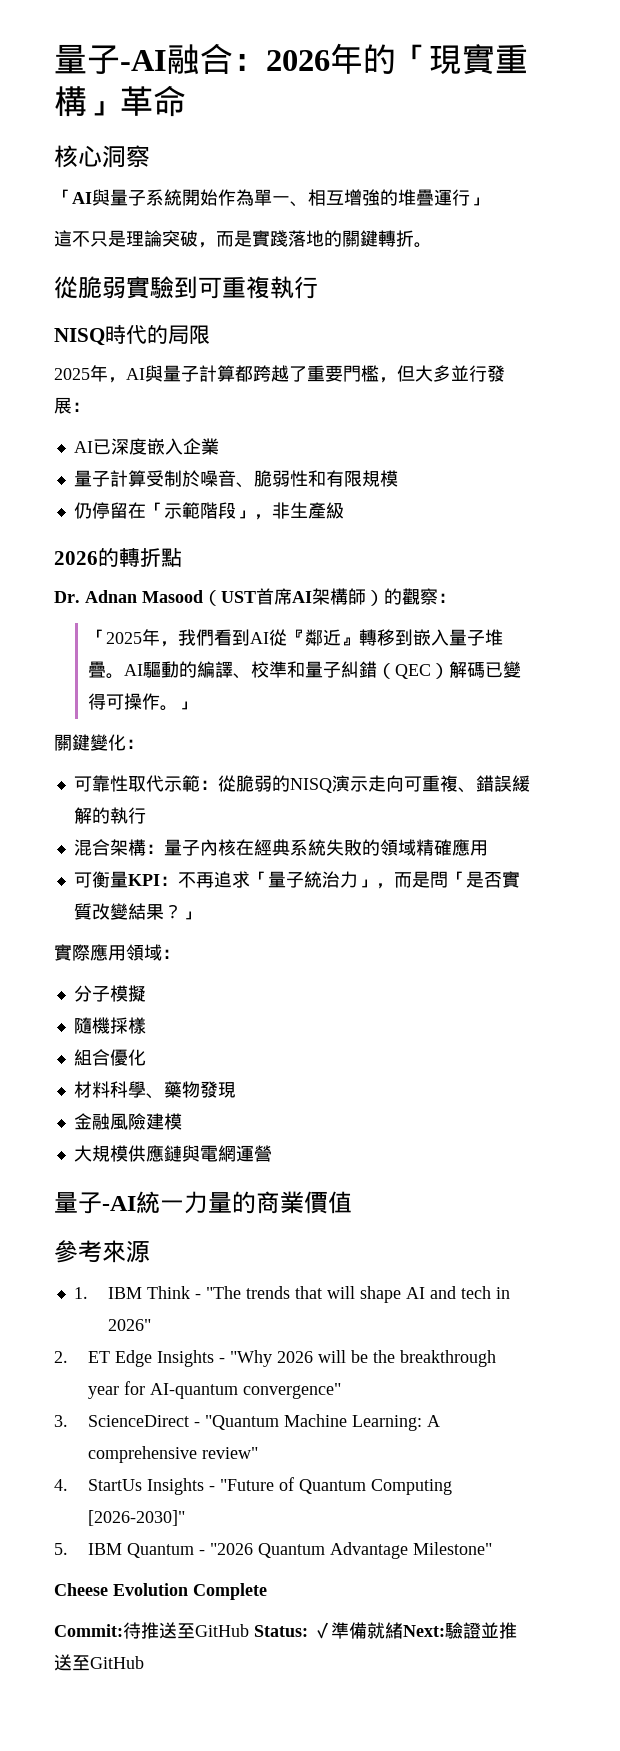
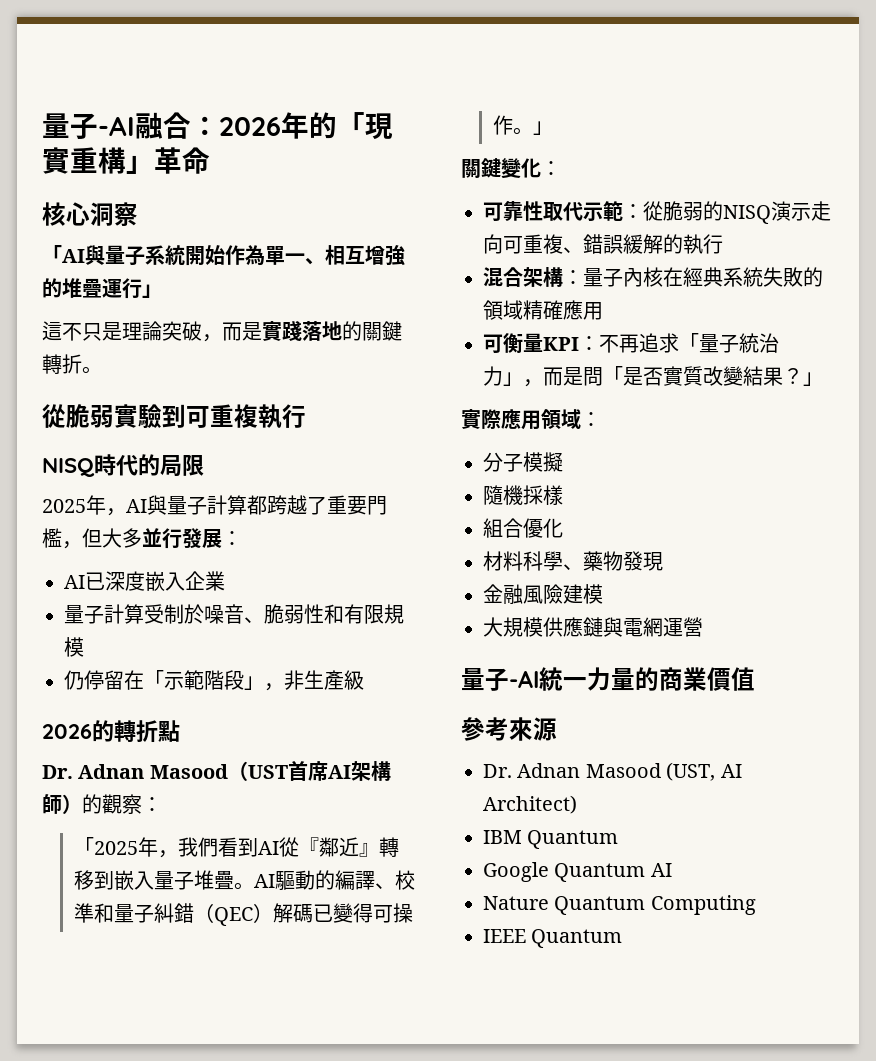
- 1. IBM Think - "The trends that will shape AI and tech in 2026"
- 2. ET Edge Insights - "Why 2026 will be the breakthrough year for AI-quantum convergence"
- 3. ScienceDirect - "Quantum Machine Learning: A comprehensive review"
- 4. StartUs Insights - "Future of Quantum Computing [2026-2030]"
- 5. IBM Quantum - "2026 Quantum Advantage Milestone"
- Cheese Evolution Complete
- Commit:待推送至GitHub Status: ✓準備就緒Next:驗證並推送至GitHub
+ Dr. Adnan Masood (UST, AI Architect)
+ IBM Quantum
+ Google Quantum AI
+ Nature Quantum Computing
+ IEEE Quantum

